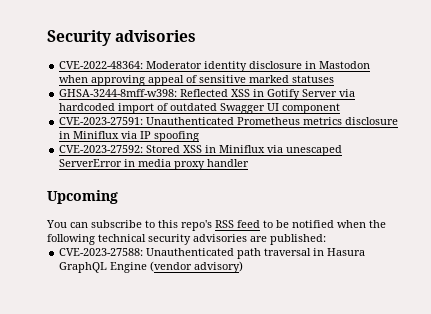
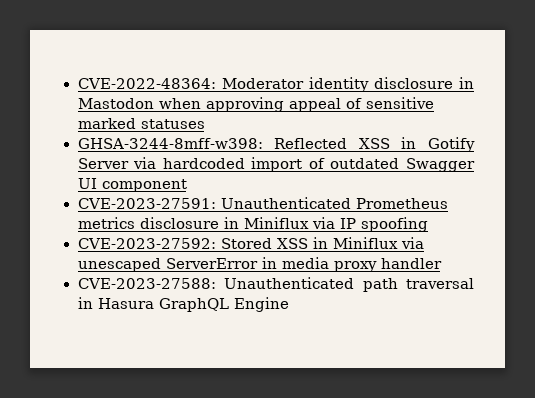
- Security advisories
- Upcoming
- You can subscribe to this repo's RSS feed to be notified when the following technical security advisories are published:
- CVE-2023-27588: Unauthenticated path traversal in Hasura GraphQL Engine (vendor advisory)
+ CVE-2023-27588: Unauthenticated path traversal in Hasura GraphQL Engine

